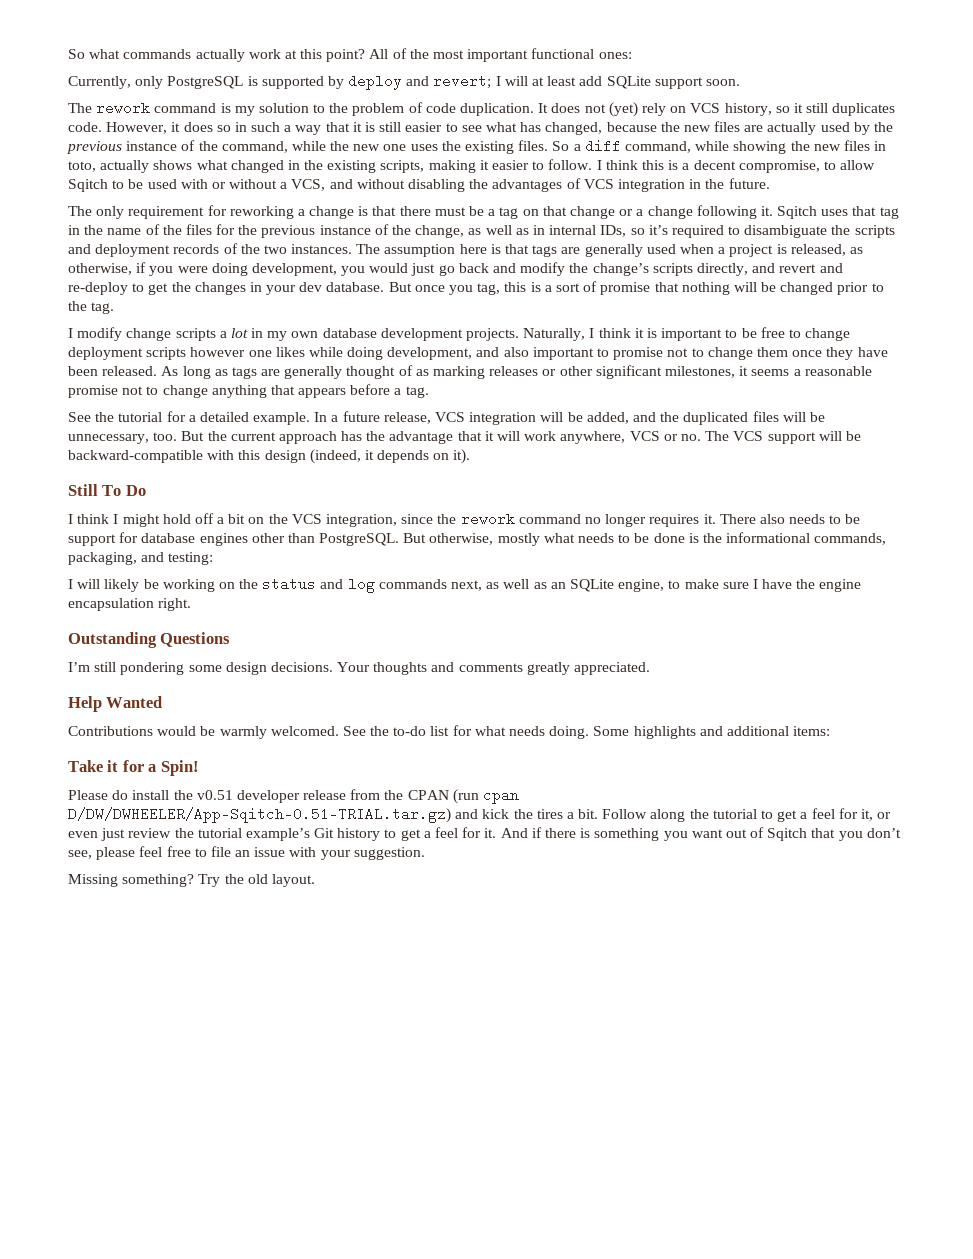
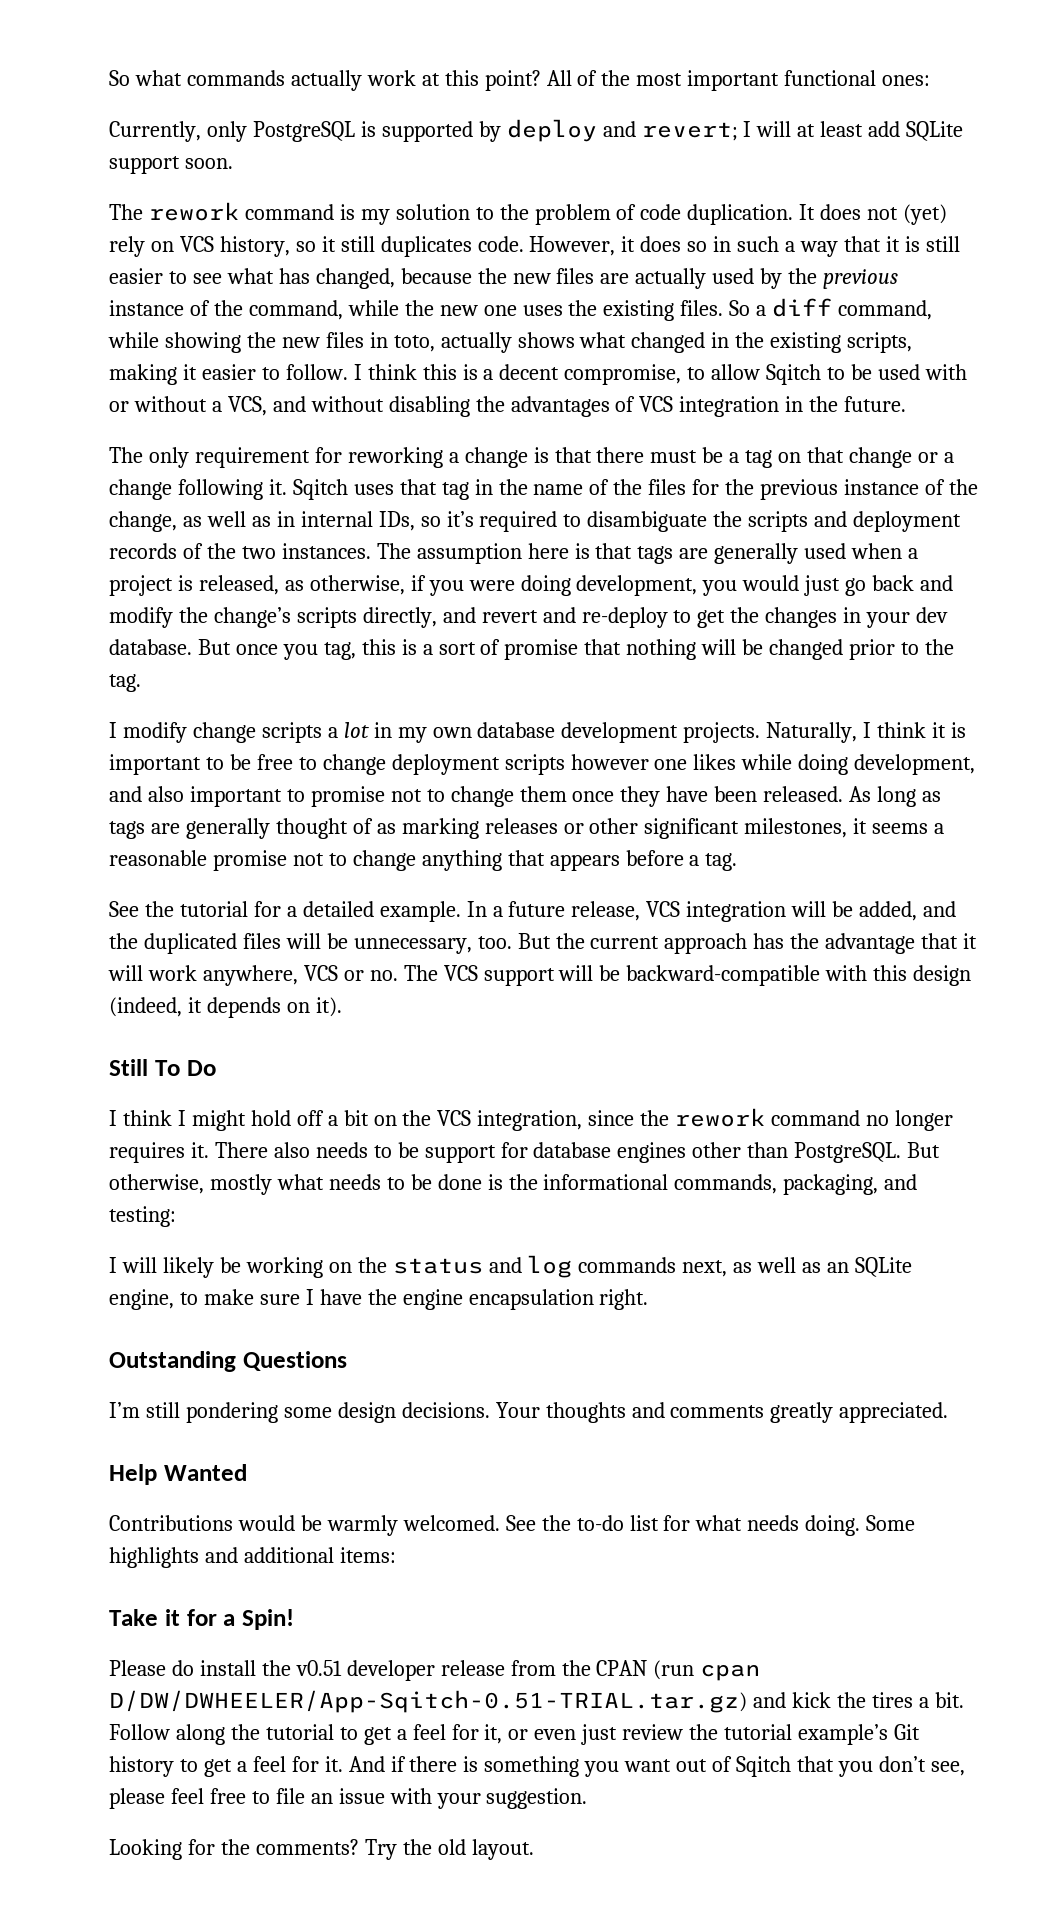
- Missing something?
+ Looking for the comments?

